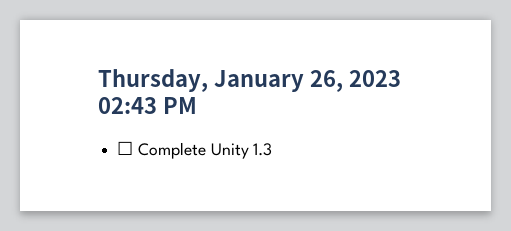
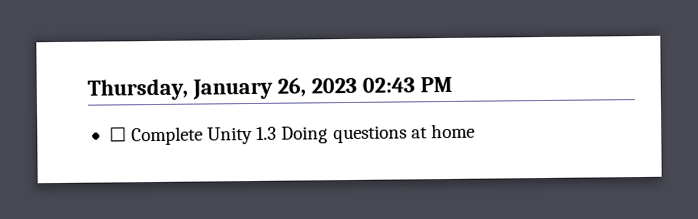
- ☐ Complete Unity 1.3
+ ☐ Complete Unity 1.3 Doing questions at home

